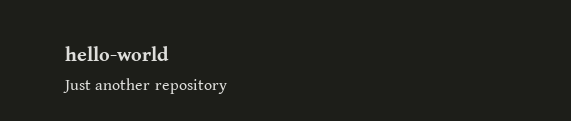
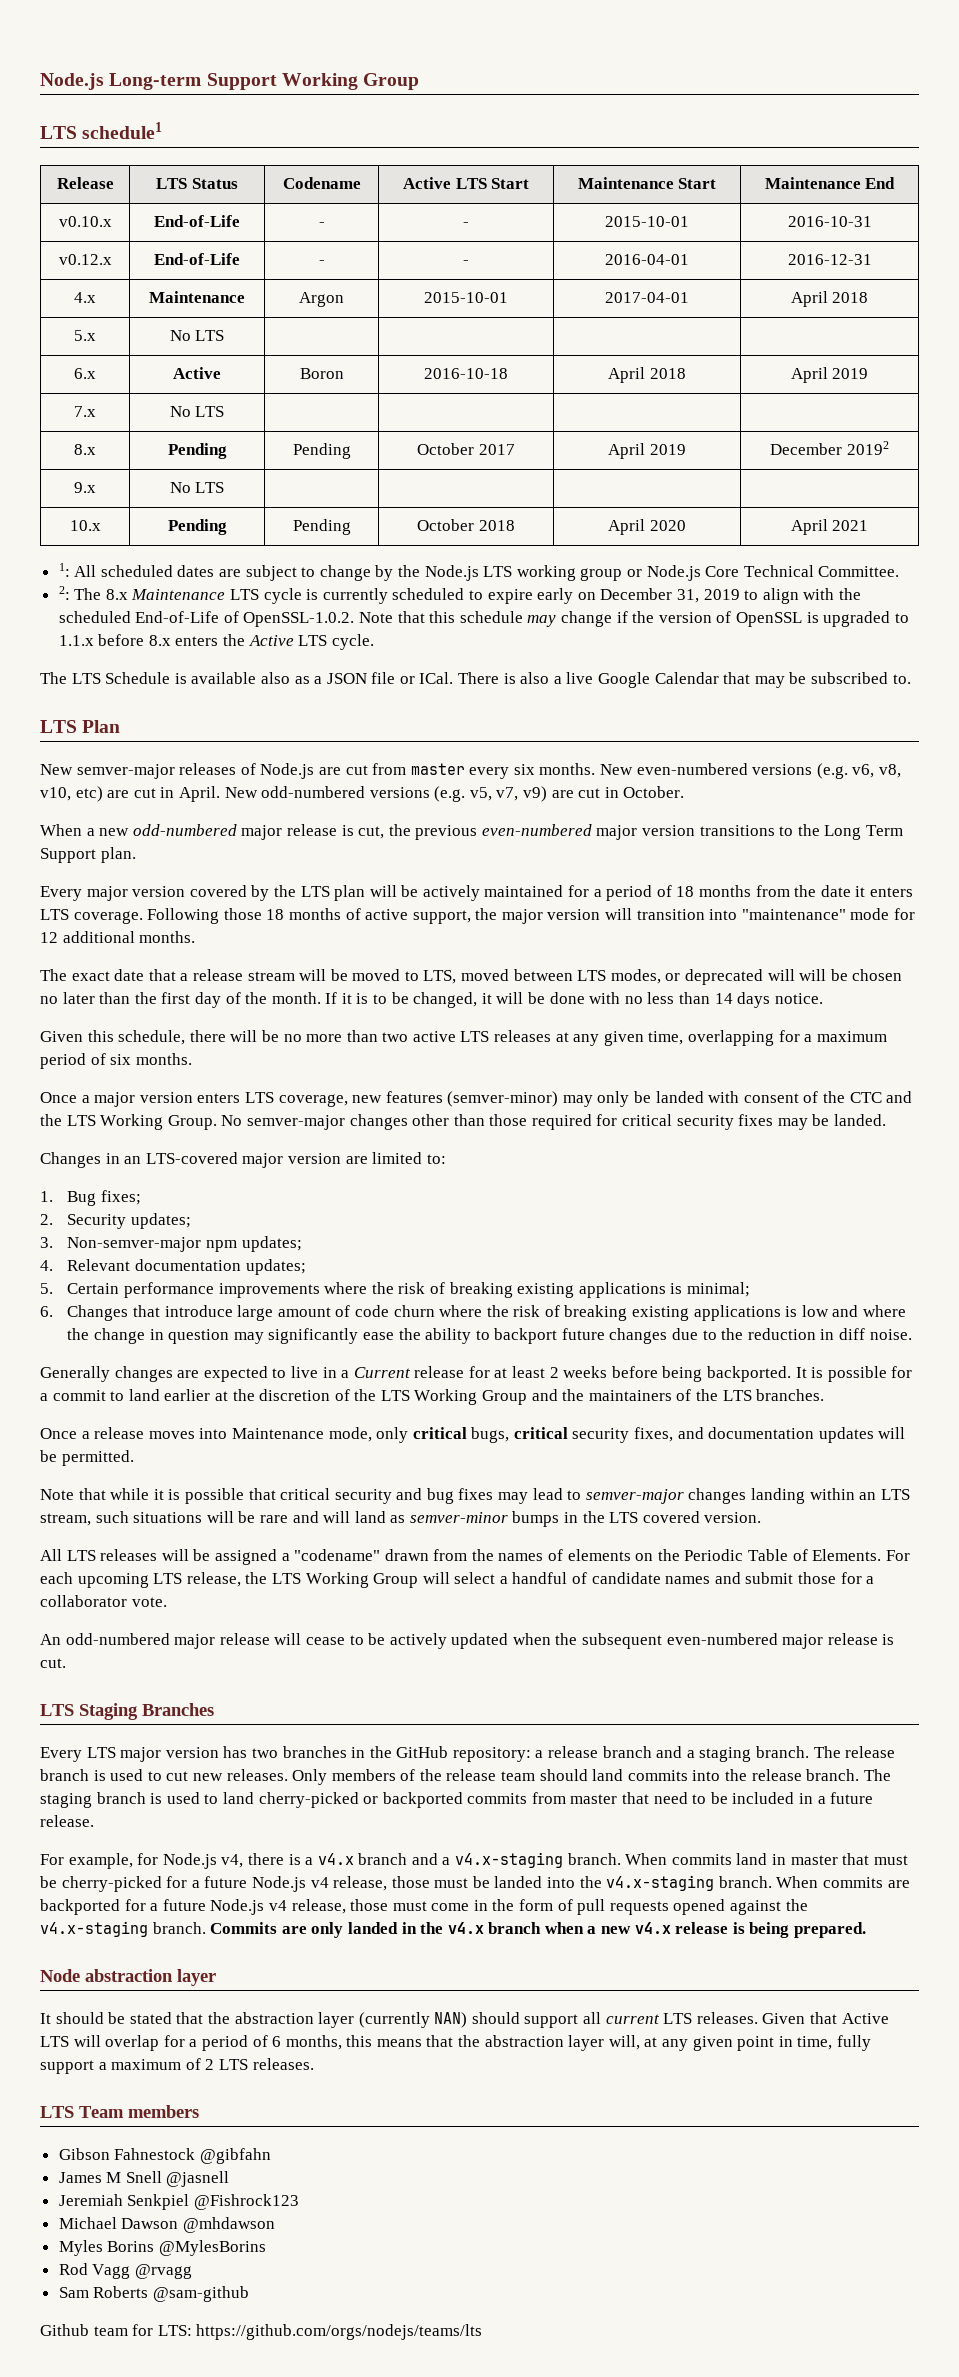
- hello-world
- Just another repository
+ Node.js Long-term Support Working Group
+ LTS schedule1
+ Release | LTS Status | Codename | Active LTS Start | Maintenance Start | Maintenance End
+ v0.10.x | End-of-Life | - | - | 2015-10-01 | 2016-10-31
+ v0.12.x | End-of-Life | - | - | 2016-04-01 | 2016-12-31
+ 4.x | Maintenance | Argon | 2015-10-01 | 2017-04-01 | April 2018
+ 5.x | No LTS | | | |
+ 6.x | Active | Boron | 2016-10-18 | April 2018 | April 2019
+ 7.x | No LTS | | | |
+ 8.x | Pending | Pending | October 2017 | April 2019 | December 20192
+ 9.x | No LTS | | | |
+ 10.x | Pending | Pending | October 2018 | April 2020 | April 2021
+ 1: All scheduled dates are subject to change by the Node.js LTS working group or Node.js Core Technical Committee.
+ 2: The 8.x Maintenance LTS cycle is currently scheduled to expire early on December 31, 2019 to align with the scheduled End-of-Life of OpenSSL-1.0.2. Note that this schedule may change if the version of OpenSSL is upgraded to 1.1.x before 8.x enters the Active LTS cycle.
+ The LTS Schedule is available also as a JSON file or ICal. There is also a live Google Calendar that may be subscribed to.
+ LTS Plan
+ New semver-major releases of Node.js are cut from master every six months. New even-numbered versions (e.g. v6, v8, v10, etc) are cut in April. New odd-numbered versions (e.g. v5, v7, v9) are cut in October.
+ When a new odd-numbered major release is cut, the previous even-numbered major version transitions to the Long Term Support plan.
+ Every major version covered by the LTS plan will be actively maintained for a period of 18 months from the date it enters LTS coverage. Following those 18 months of active support, the major version will transition into "maintenance" mode for 12 additional months.
+ The exact date that a release stream will be moved to LTS, moved between LTS modes, or deprecated will will be chosen no later than the first day of the month. If it is to be changed, it will be done with no less than 14 days notice.
+ Given this schedule, there will be no more than two active LTS releases at any given time, overlapping for a maximum period of six months.
+ Once a major version enters LTS coverage, new features (semver-minor) may only be landed with consent of the CTC and the LTS Working Group. No semver-major changes other than those required for critical security fixes may be landed.
+ Changes in an LTS-covered major version are limited to:
+ 1. Bug fixes;
+ 2. Security updates;
+ 3. Non-semver-major npm updates;
+ 4. Relevant documentation updates;
+ 5. Certain performance improvements where the risk of breaking existing applications is minimal;
+ 6. Changes that introduce large amount of code churn where the risk of breaking existing applications is low and where the change in question may significantly ease the ability to backport future changes due to the reduction in diff noise.
+ Generally changes are expected to live in a Current release for at least 2 weeks before being backported. It is possible for a commit to land earlier at the discretion of the LTS Working Group and the maintainers of the LTS branches.
+ Once a release moves into Maintenance mode, only critical bugs, critical security fixes, and documentation updates will be permitted.
+ Note that while it is possible that critical security and bug fixes may lead to semver-major changes landing within an LTS stream, such situations will be rare and will land as semver-minor bumps in the LTS covered version.
+ All LTS releases will be assigned a "codename" drawn from the names of elements on the Periodic Table of Elements. For each upcoming LTS release, the LTS Working Group will select a handful of candidate names and submit those for a collaborator vote.
+ An odd-numbered major release will cease to be actively updated when the subsequent even-numbered major release is cut.
+ LTS Staging Branches
+ Every LTS major version has two branches in the GitHub repository: a release branch and a staging branch. The release branch is used to cut new releases. Only members of the release team should land commits into the release branch. The staging branch is used to land cherry-picked or backported commits from master that need to be included in a future release.
+ For example, for Node.js v4, there is a v4.x branch and a v4.x-staging branch. When commits land in master that must be cherry-picked for a future Node.js v4 release, those must be landed into the v4.x-staging branch. When commits are backported for a future Node.js v4 release, those must come in the form of pull requests opened against the v4.x-staging branch. Commits are only landed in the v4.x branch when a new v4.x release is being prepared.
+ Node abstraction layer
+ It should be stated that the abstraction layer (currently NAN) should support all current LTS releases. Given that Active LTS will overlap for a period of 6 months, this means that the abstraction layer will, at any given point in time, fully support a maximum of 2 LTS releases.
+ LTS Team members
+ Gibson Fahnestock @gibfahn
+ James M Snell @jasnell
+ Jeremiah Senkpiel @Fishrock123
+ Michael Dawson @mhdawson
+ Myles Borins @MylesBorins
+ Rod Vagg @rvagg
+ Sam Roberts @sam-github
+ Github team for LTS: https://github.com/orgs/nodejs/teams/lts

